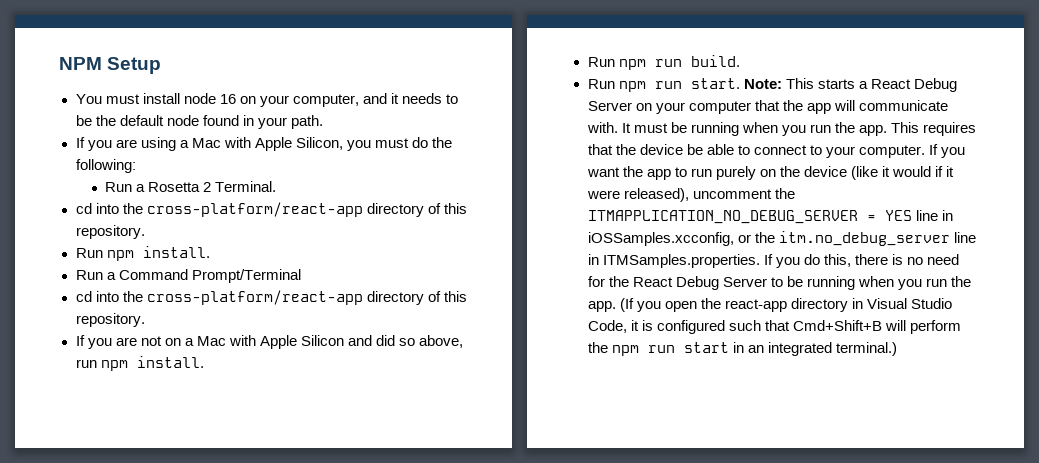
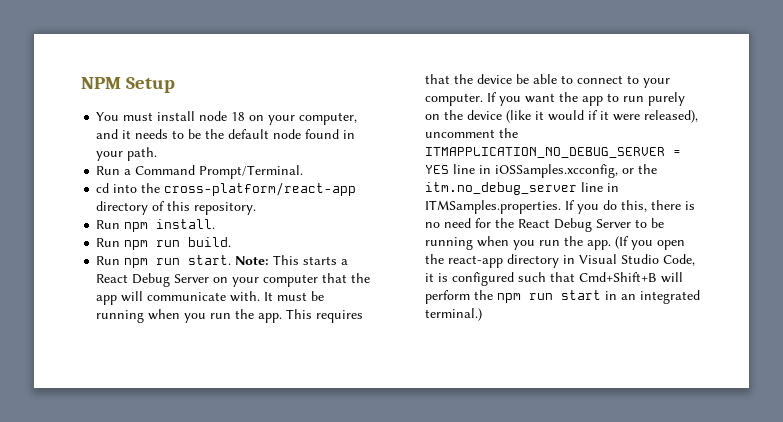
- You must install node 16 on your computer, and it needs to be the default node found in your path.
+ You must install node 18 on your computer, and it needs to be the default node found in your path.
- If you are using a Mac with Apple Silicon, you must do the following:
- Run a Rosetta 2 Terminal.
+ Run a Command Prompt/Terminal.
- Run a Command Prompt/Terminal
- cd into the cross-platform/react-app directory of this repository.
- If you are not on a Mac with Apple Silicon and did so above, run npm install.

